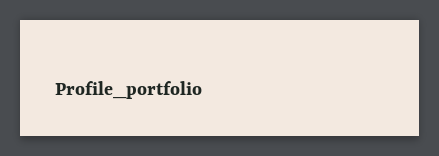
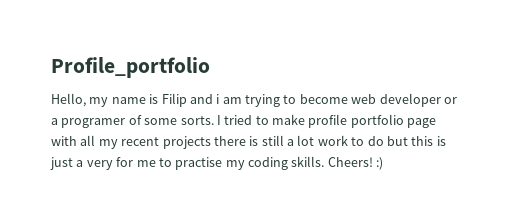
+ Hello, my name is Filip and i am trying to become web developer or a programer of some sorts. I tried to make profile portfolio page with all my recent projects there is still a lot work to do but this is just a very for me to practise my coding skills. Cheers! :)

